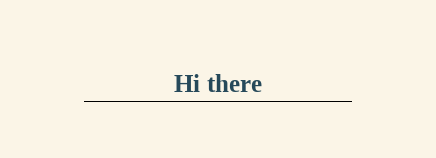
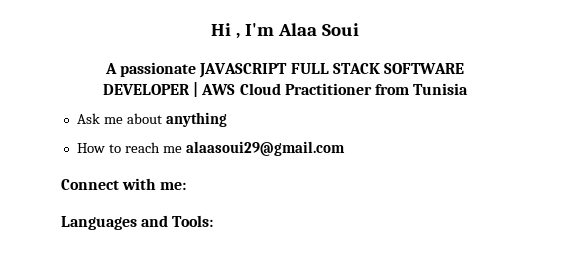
- Hi there
+ Hi , I'm Alaa Soui
+ A passionate JAVASCRIPT FULL STACK SOFTWARE DEVELOPER | AWS Cloud Practitioner from Tunisia
+ Ask me about anything
+ How to reach me alaasoui29@gmail.com
+ Connect with me:
+ Languages and Tools:

